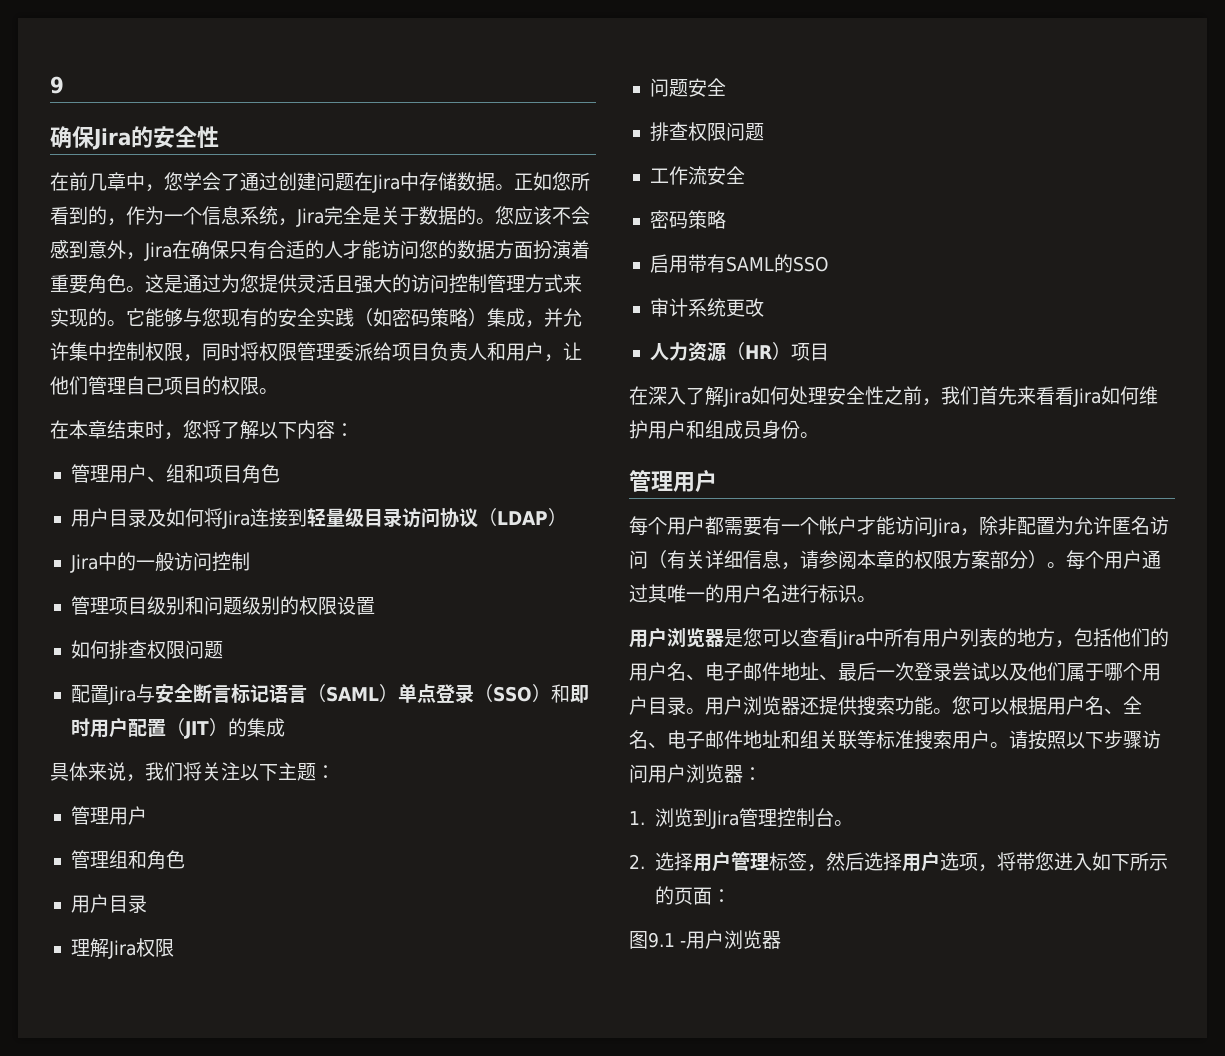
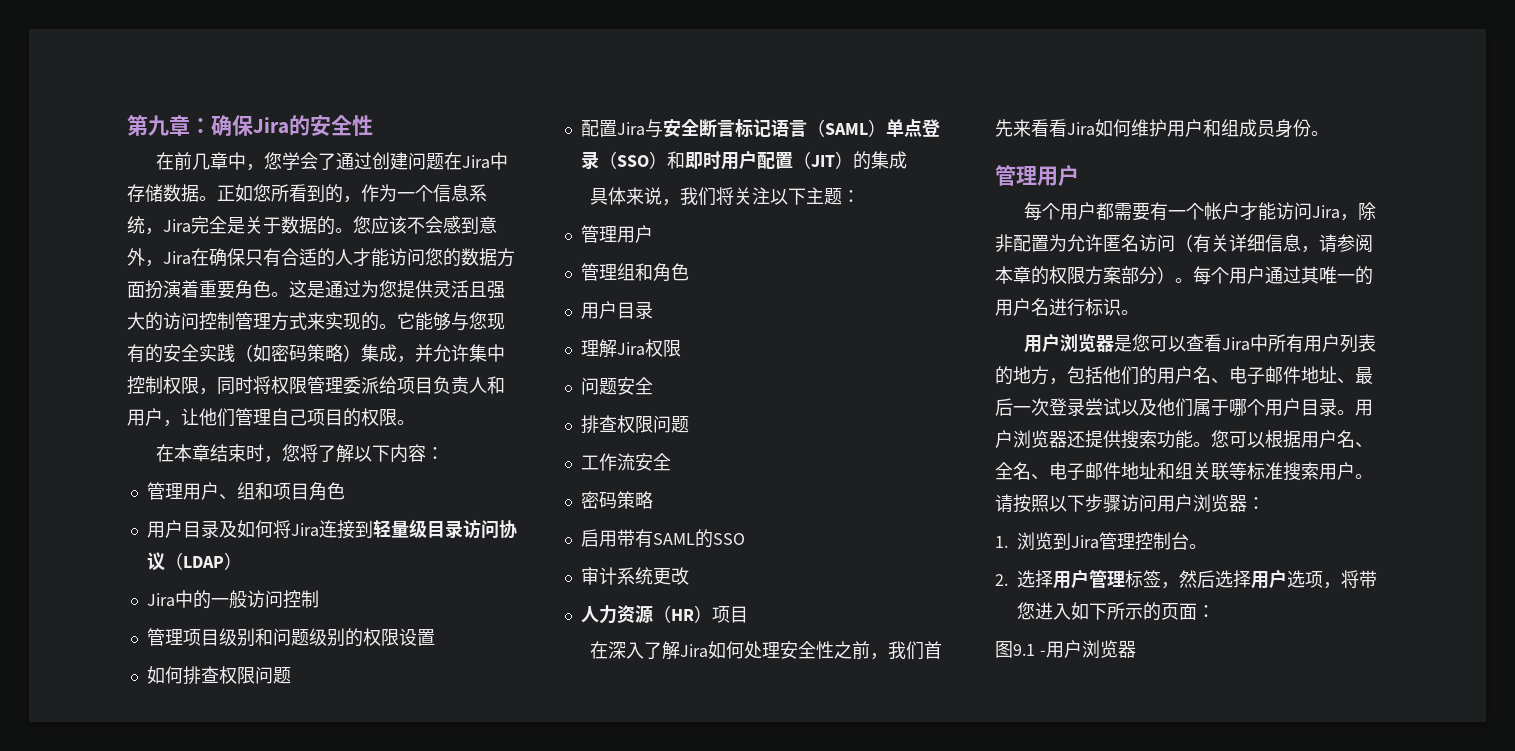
- 9
- 确保Jira的安全性
+ 第九章：确保Jira的安全性

